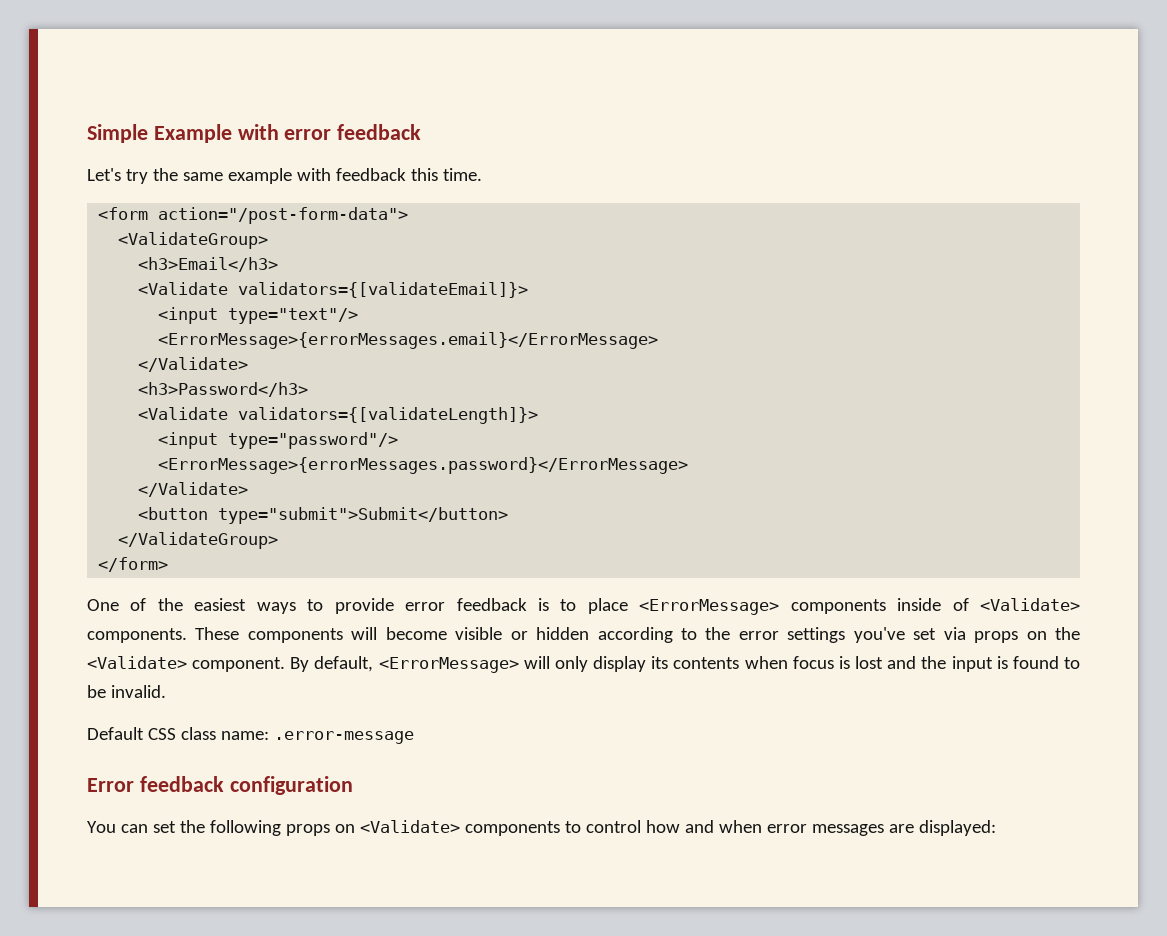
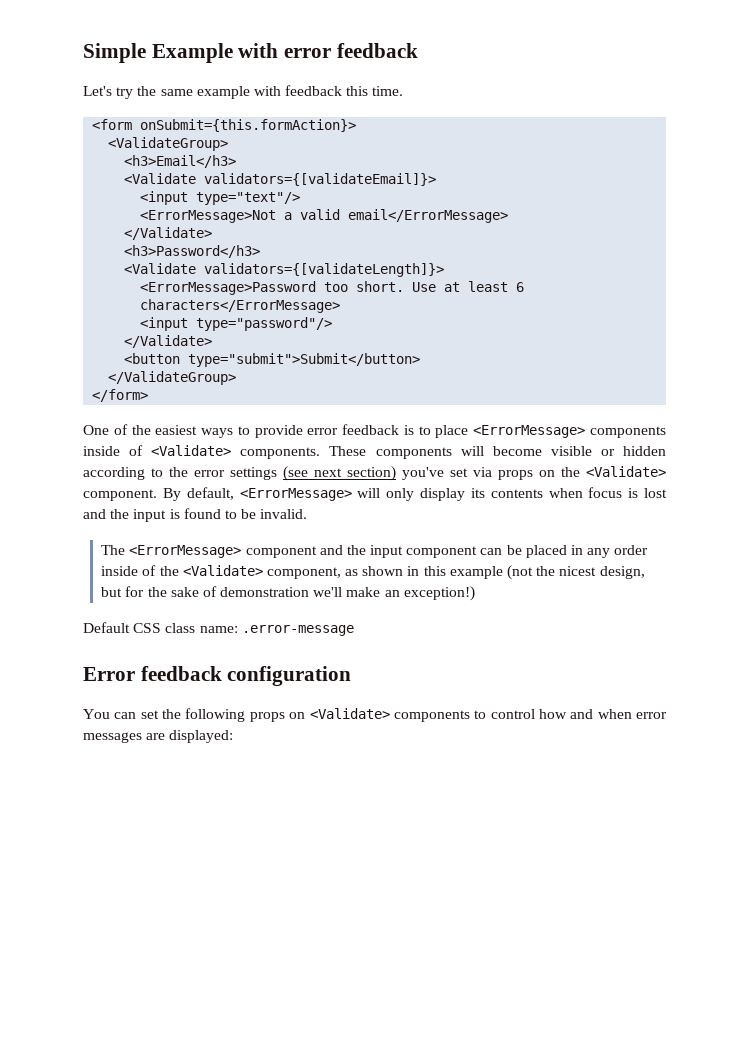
- <form action="/post-form-data">
+ <form onSubmit={this.formAction}>
- <ErrorMessage>{errorMessages.email}</ErrorMessage>
+ <ErrorMessage>Not a valid email</ErrorMessage>
+ <ErrorMessage>Password too short. Use at least 6 characters</ErrorMessage>
- <ErrorMessage>{errorMessages.password}</ErrorMessage>
- These components will become visible or hidden according to the error settings you've set via props on the <Validate> component.
+ These components will become visible or hidden according to the error settings (see next section) you've set via props on the <Validate> component.
+ The <ErrorMessage> component and the input component can be placed in any order inside of the <Validate> component, as shown in this example (not the nicest design, but for the sake of demonstration we'll make an exception!)

